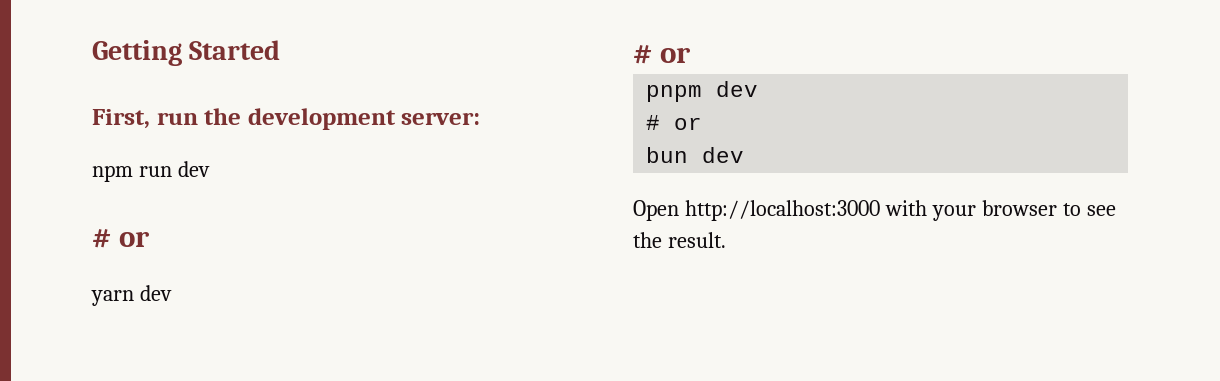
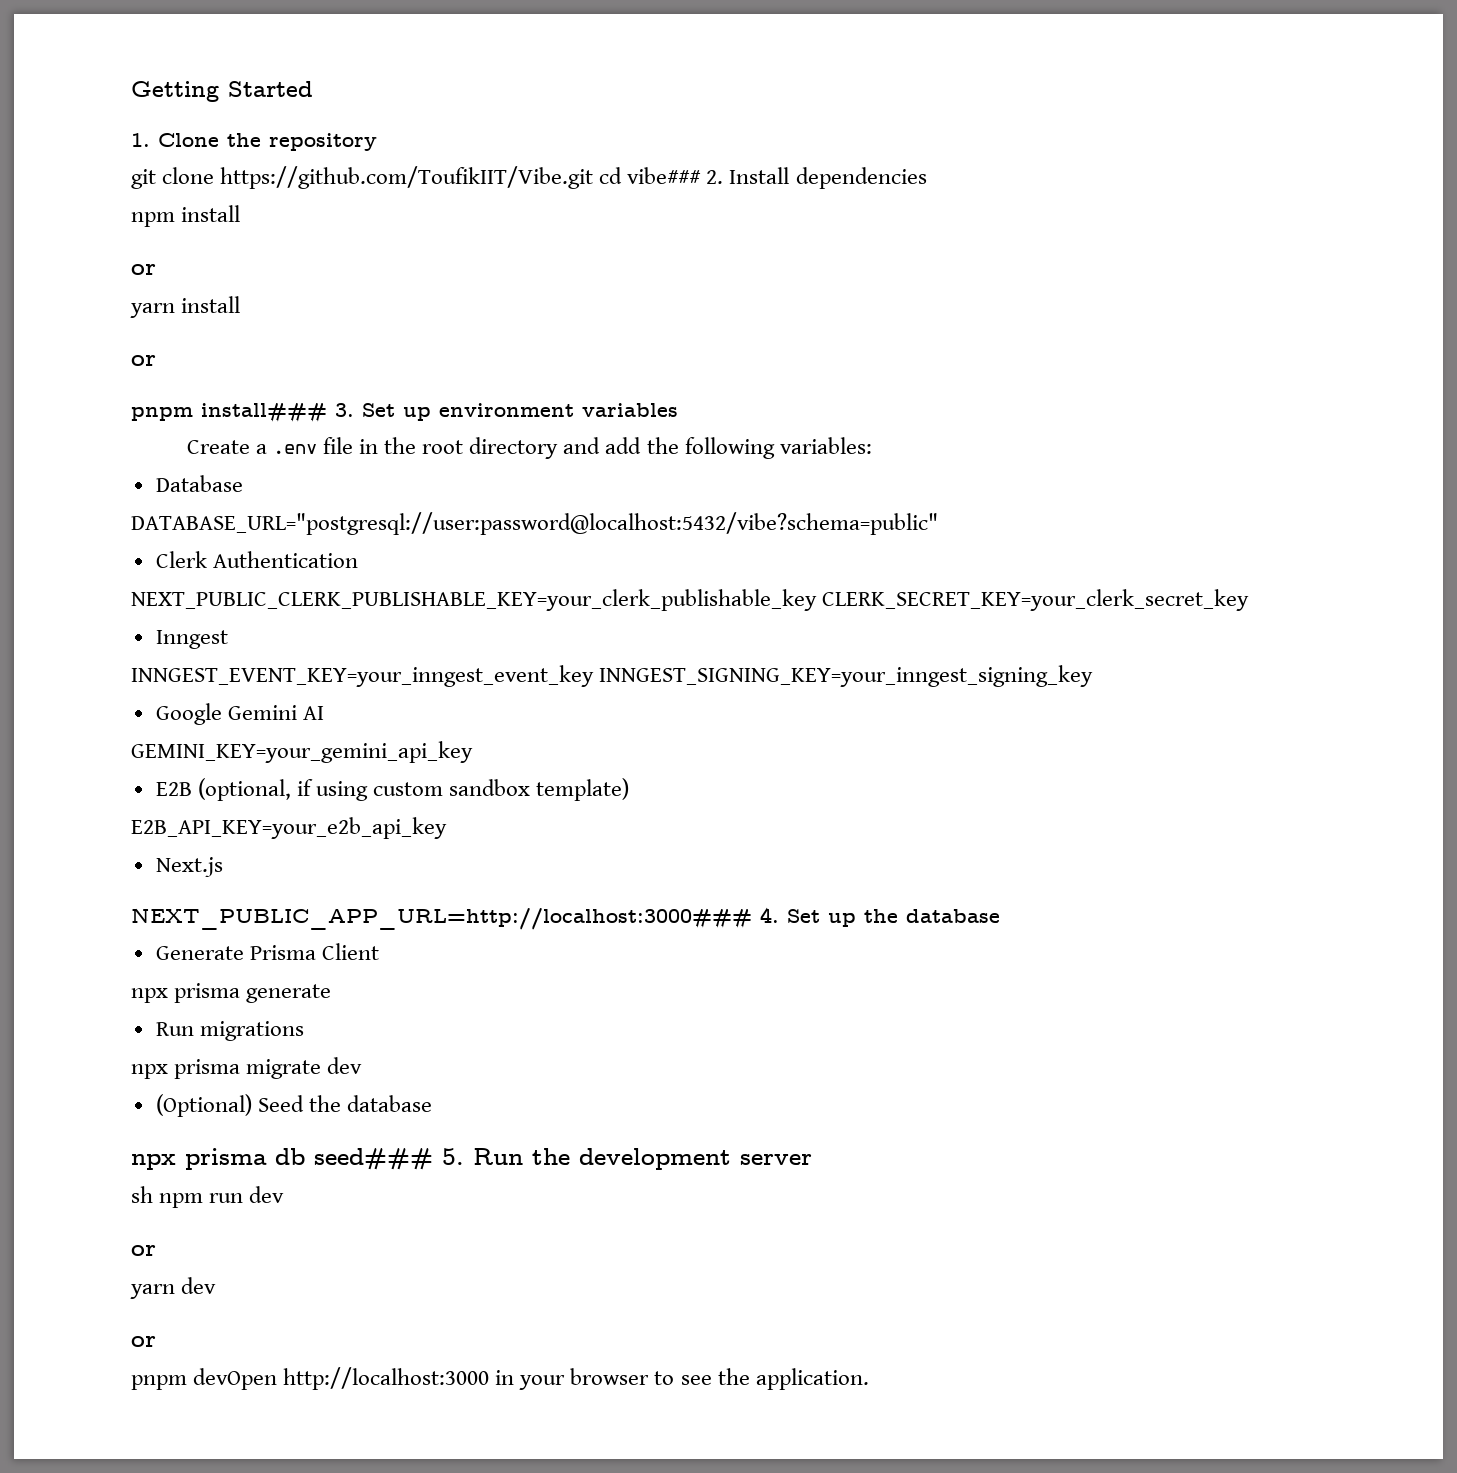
- First, run the development server:
- npm run dev
- # or
+ 1. Clone the repository
+ git clone https://github.com/ToufikIIT/Vibe.git cd vibe### 2. Install dependencies
+ npm install
+ or
+ yarn install
+ or
+ pnpm install### 3. Set up environment variables
+ Create a .env file in the root directory and add the following variables:
+ Database
+ DATABASE_URL="postgresql://user:password@localhost:5432/vibe?schema=public"
+ Clerk Authentication
+ NEXT_PUBLIC_CLERK_PUBLISHABLE_KEY=your_clerk_publishable_key CLERK_SECRET_KEY=your_clerk_secret_key
+ Inngest
+ INNGEST_EVENT_KEY=your_inngest_event_key INNGEST_SIGNING_KEY=your_inngest_signing_key
+ Google Gemini AI
+ GEMINI_KEY=your_gemini_api_key
+ E2B (optional, if using custom sandbox template)
+ E2B_API_KEY=your_e2b_api_key
+ Next.js
+ NEXT_PUBLIC_APP_URL=http://localhost:3000### 4. Set up the database
+ Generate Prisma Client
+ npx prisma generate
+ Run migrations
+ npx prisma migrate dev
+ (Optional) Seed the database
+ npx prisma db seed### 5. Run the development server
+ sh npm run dev
+ or
  yarn dev
- # or
- pnpm dev
- # or
- bun dev
- Open http://localhost:3000 with your browser to see the result.
+ or
+ pnpm devOpen http://localhost:3000 in your browser to see the application.

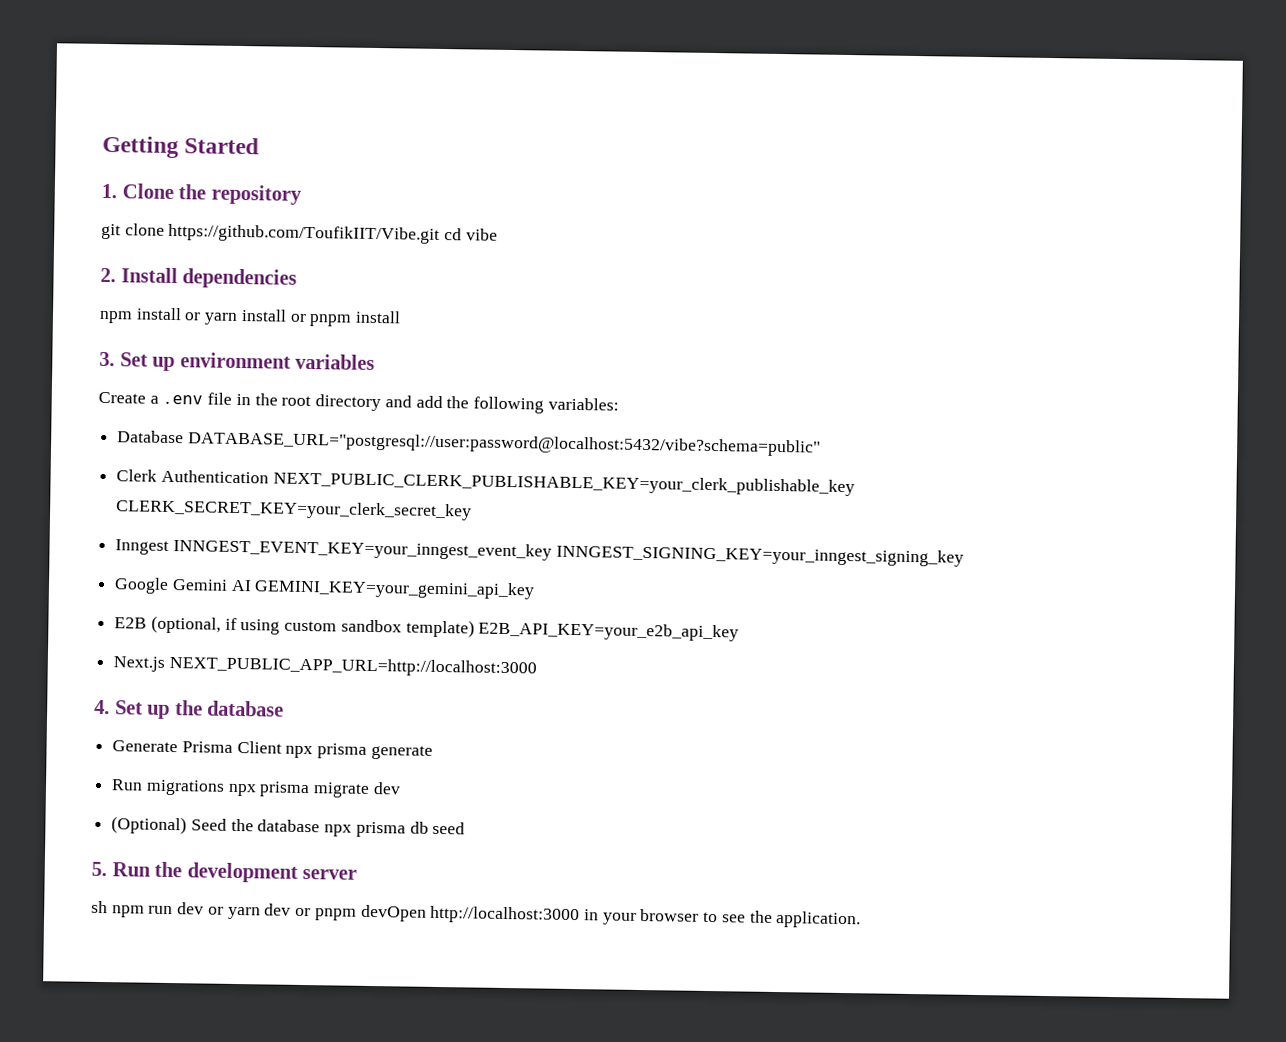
- git clone https://github.com/ToufikIIT/Vibe.git cd vibe### 2. Install dependencies
+ git clone https://github.com/ToufikIIT/Vibe.git cd vibe
+ 2. Install dependencies
- npm install
- or
- yarn install
- or
- pnpm install### 3. Set up environment variables
+ npm install or yarn install or pnpm install
+ 3. Set up environment variables
- Database
- DATABASE_URL="postgresql://user:password@localhost:5432/vibe?schema=public"
+ Database DATABASE_URL="postgresql://user:password@localhost:5432/vibe?schema=public"
- Clerk Authentication
- NEXT_PUBLIC_CLERK_PUBLISHABLE_KEY=your_clerk_publishable_key CLERK_SECRET_KEY=your_clerk_secret_key
+ Clerk Authentication NEXT_PUBLIC_CLERK_PUBLISHABLE_KEY=your_clerk_publishable_key CLERK_SECRET_KEY=your_clerk_secret_key
- Inngest
- INNGEST_EVENT_KEY=your_inngest_event_key INNGEST_SIGNING_KEY=your_inngest_signing_key
+ Inngest INNGEST_EVENT_KEY=your_inngest_event_key INNGEST_SIGNING_KEY=your_inngest_signing_key
- Google Gemini AI
- GEMINI_KEY=your_gemini_api_key
+ Google Gemini AI GEMINI_KEY=your_gemini_api_key
- E2B (optional, if using custom sandbox template)
- E2B_API_KEY=your_e2b_api_key
+ E2B (optional, if using custom sandbox template) E2B_API_KEY=your_e2b_api_key
- Next.js
- NEXT_PUBLIC_APP_URL=http://localhost:3000### 4. Set up the database
+ Next.js NEXT_PUBLIC_APP_URL=http://localhost:3000
+ 4. Set up the database
- Generate Prisma Client
- npx prisma generate
+ Generate Prisma Client npx prisma generate
- Run migrations
- npx prisma migrate dev
+ Run migrations npx prisma migrate dev
- (Optional) Seed the database
- npx prisma db seed### 5. Run the development server
+ (Optional) Seed the database npx prisma db seed
+ 5. Run the development server
- sh npm run dev
- or
- yarn dev
- or
- pnpm devOpen http://localhost:3000 in your browser to see the application.
+ sh npm run dev or yarn dev or pnpm devOpen http://localhost:3000 in your browser to see the application.

